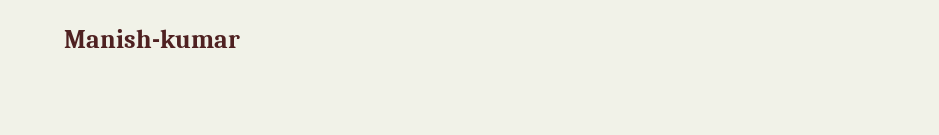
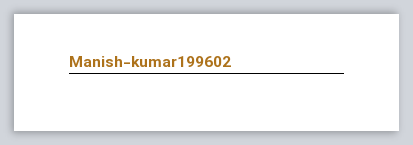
- Manish-kumar
+ Manish-kumar199602

